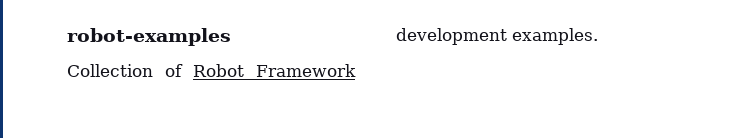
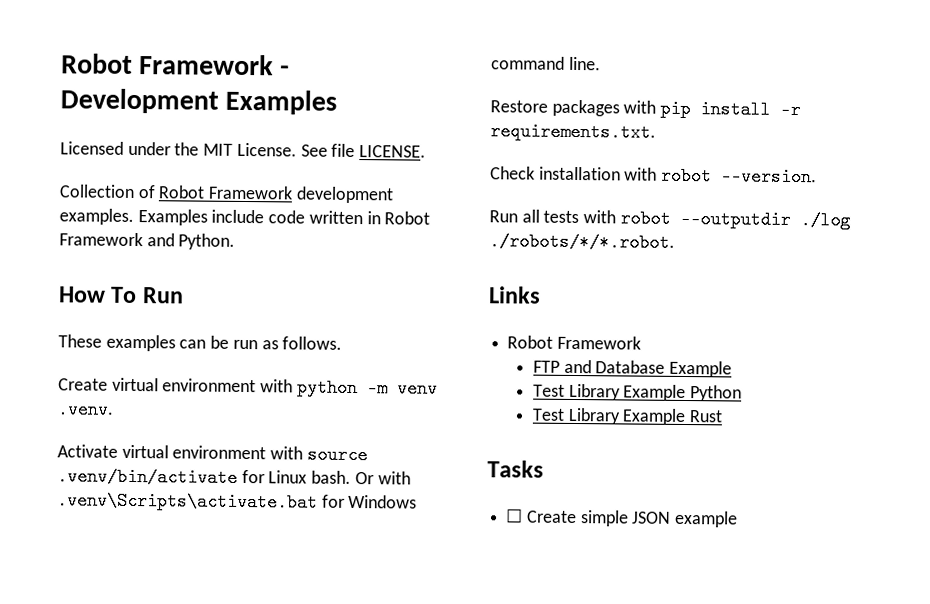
- robot-examples
+ Robot Framework - Development Examples
+ Licensed under the MIT License. See file LICENSE.
+ Examples include code written in Robot Framework and Python.
+ How To Run
+ These examples can be run as follows.
+ Create virtual environment with python -m venv .venv.
+ Activate virtual environment with source .venv/bin/activate for Linux bash. Or with .venv\Scripts\activate.bat for Windows command line.
+ Restore packages with pip install -r requirements.txt.
+ Check installation with robot --version.
+ Run all tests with robot --outputdir ./log ./robots/*/*.robot.
+ Links
+ Robot Framework
+ FTP and Database Example
+ Test Library Example Python
+ Test Library Example Rust
+ Tasks
+ ☐ Create simple JSON example

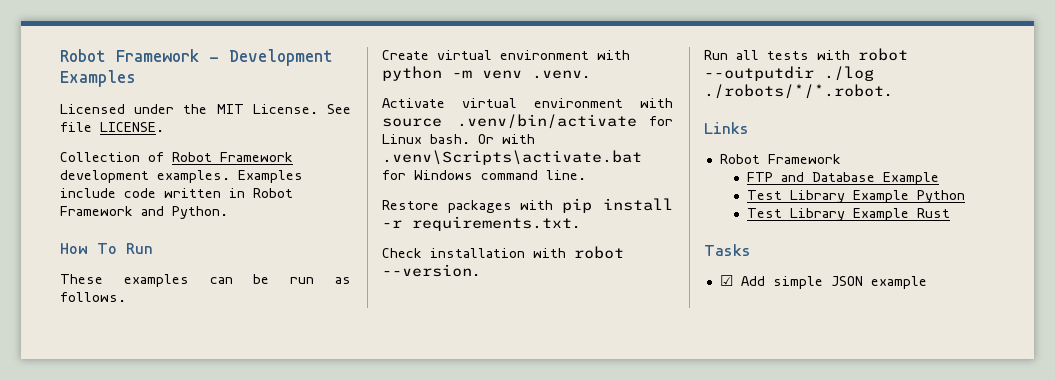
- ☐ Create simple JSON example
+ ☑ Add simple JSON example

